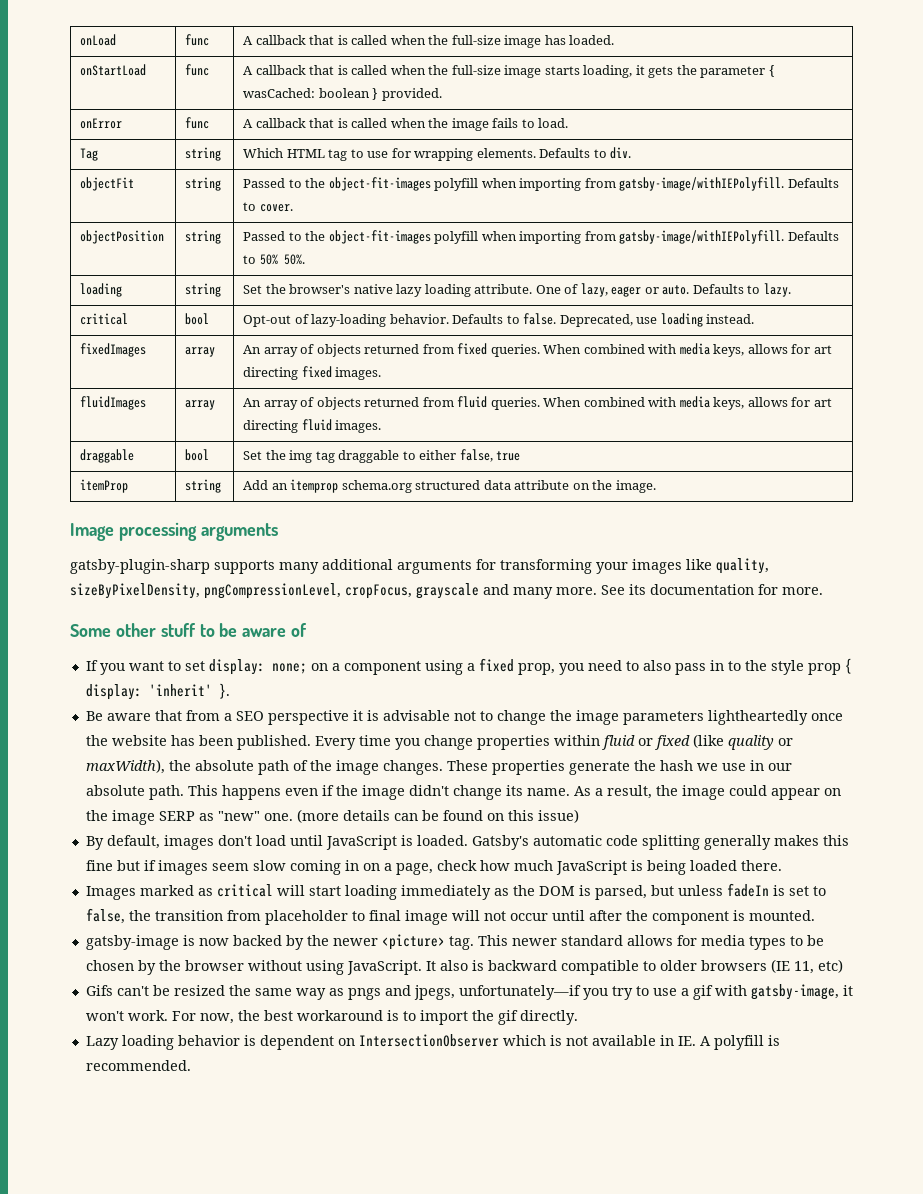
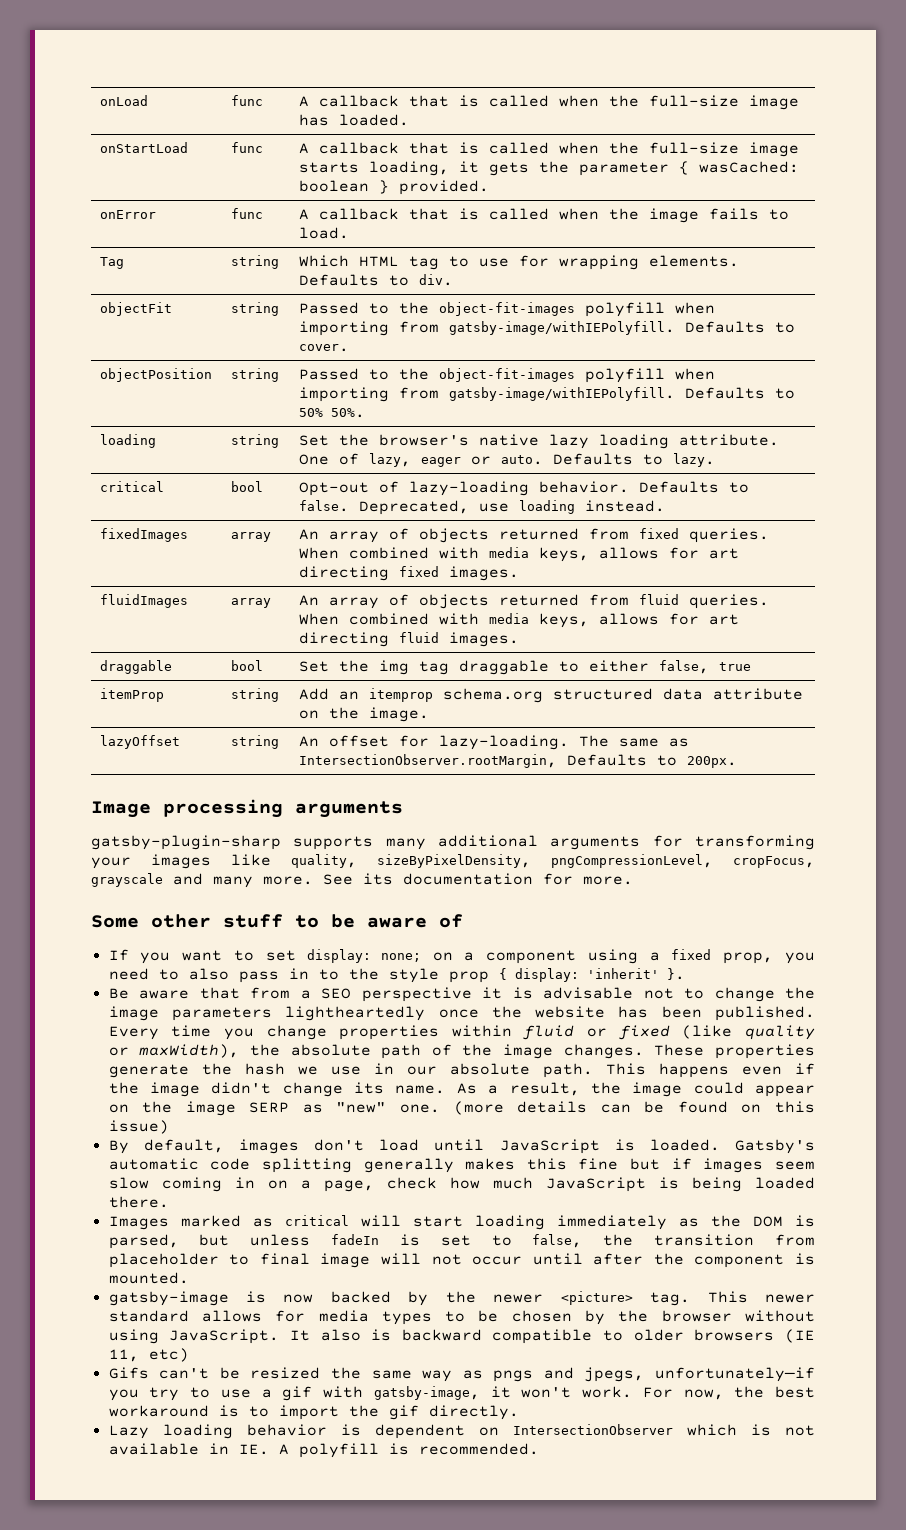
+ lazyOffset | string | An offset for lazy-loading. The same as IntersectionObserver.rootMargin, Defaults to 200px.

